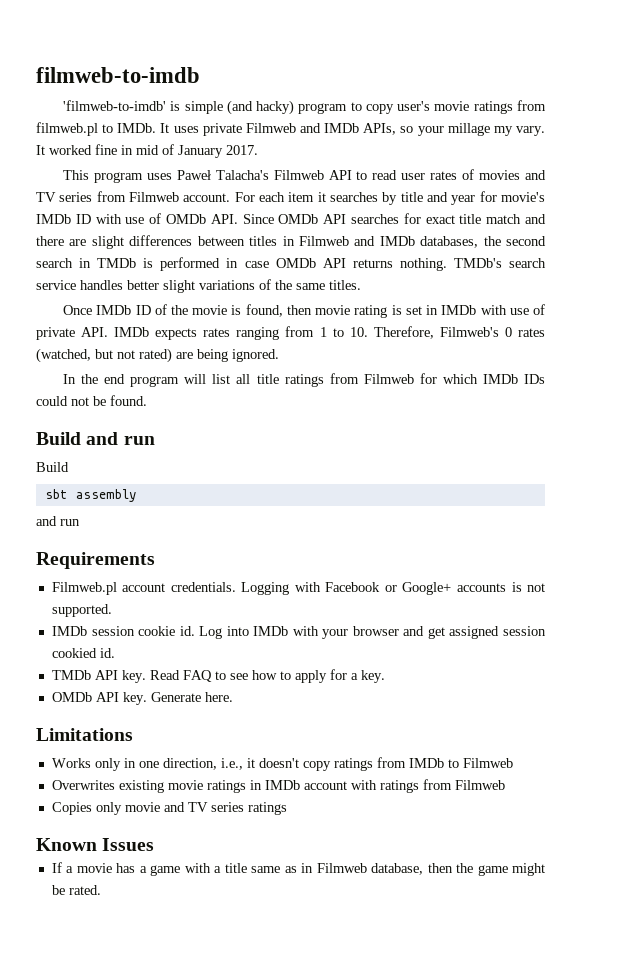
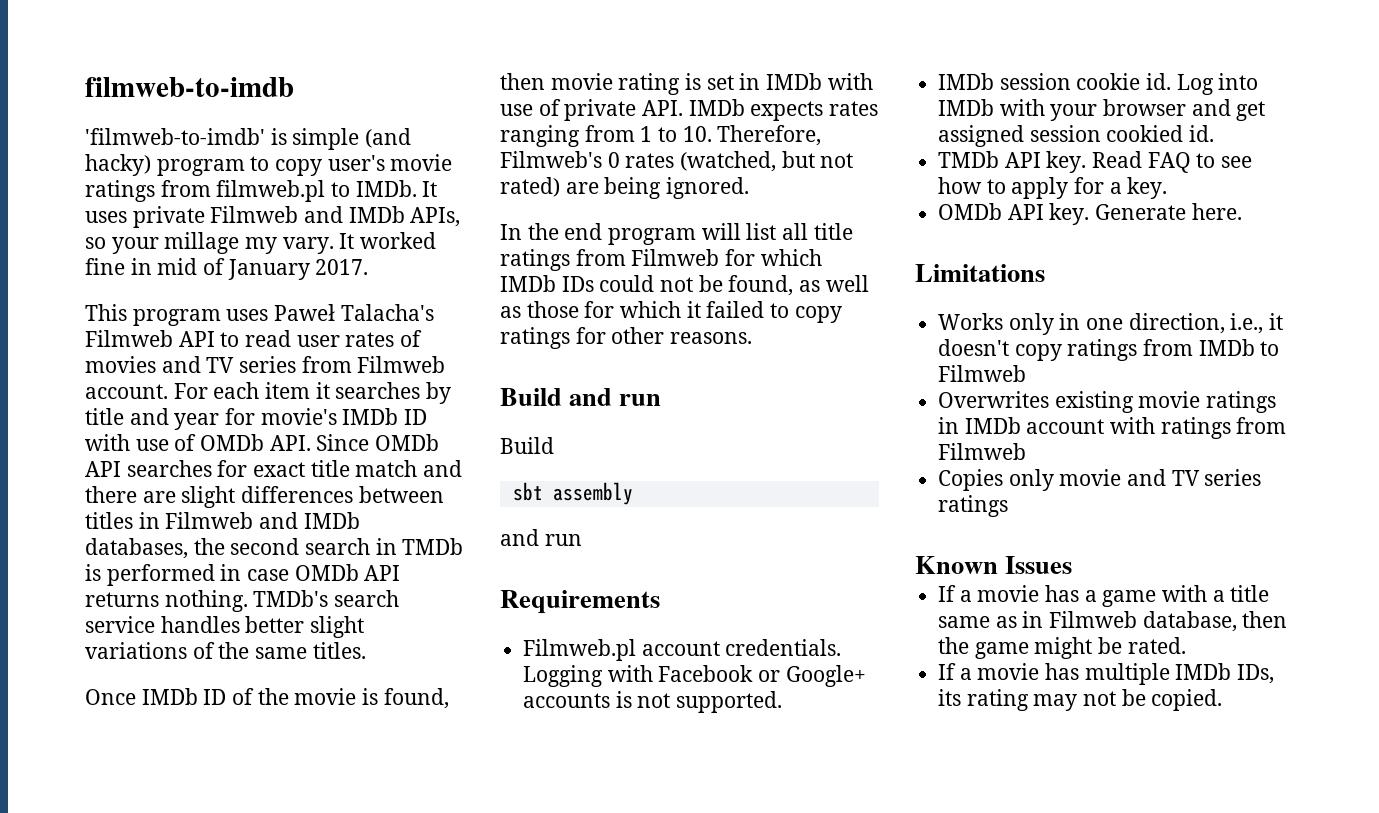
- In the end program will list all title ratings from Filmweb for which IMDb IDs could not be found.
+ In the end program will list all title ratings from Filmweb for which IMDb IDs could not be found, as well as those for which it failed to copy ratings for other reasons.
+ If a movie has multiple IMDb IDs, its rating may not be copied.

